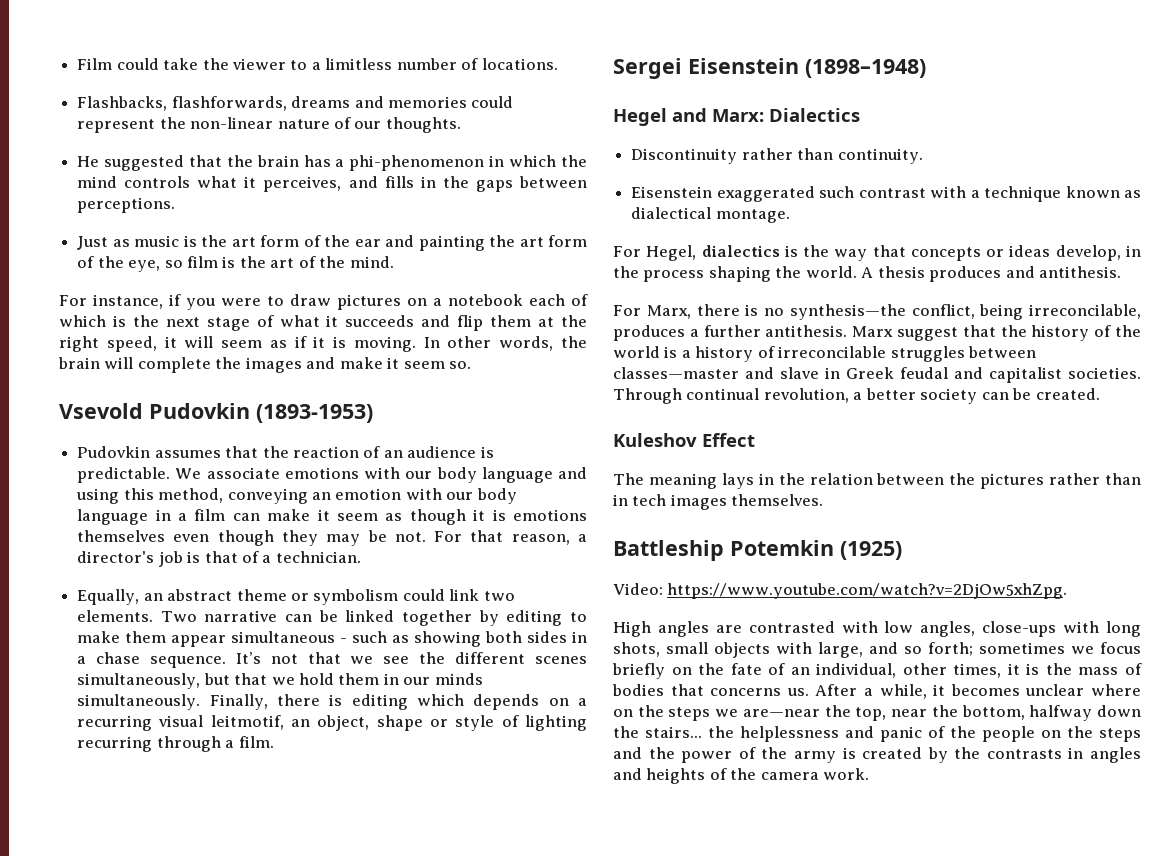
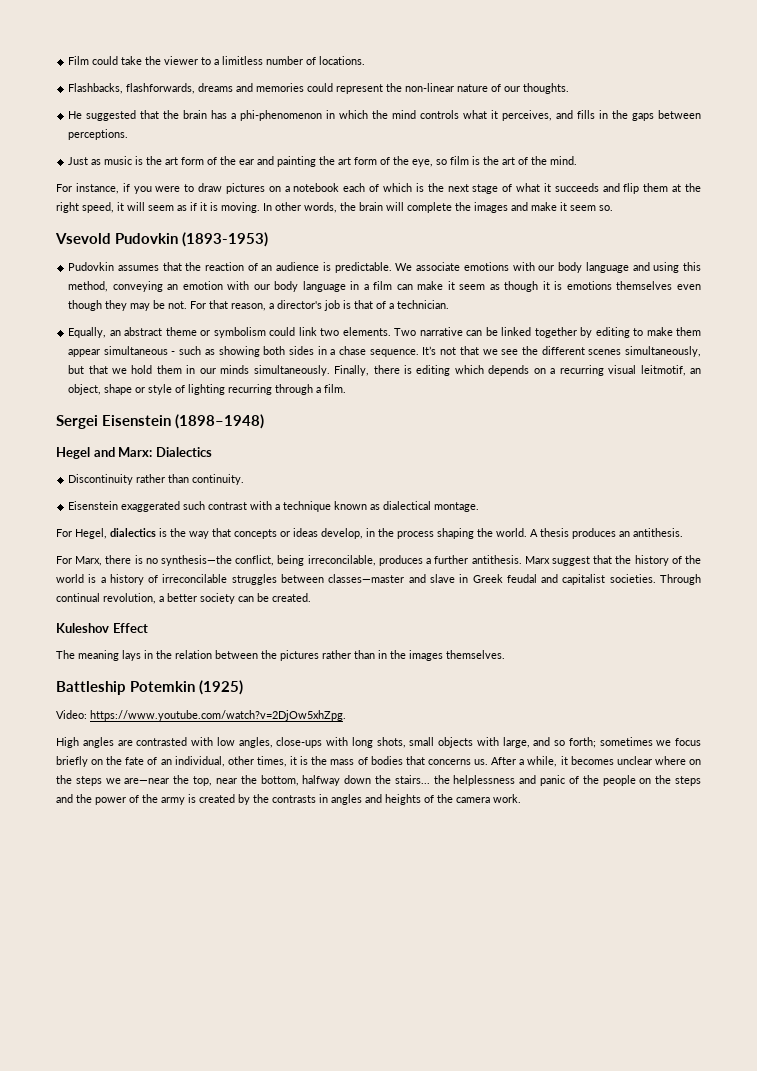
- A thesis produces and antithesis.
+ A thesis produces an antithesis.
- The meaning lays in the relation between the pictures rather than in tech images themselves.
+ The meaning lays in the relation between the pictures rather than in the images themselves.

